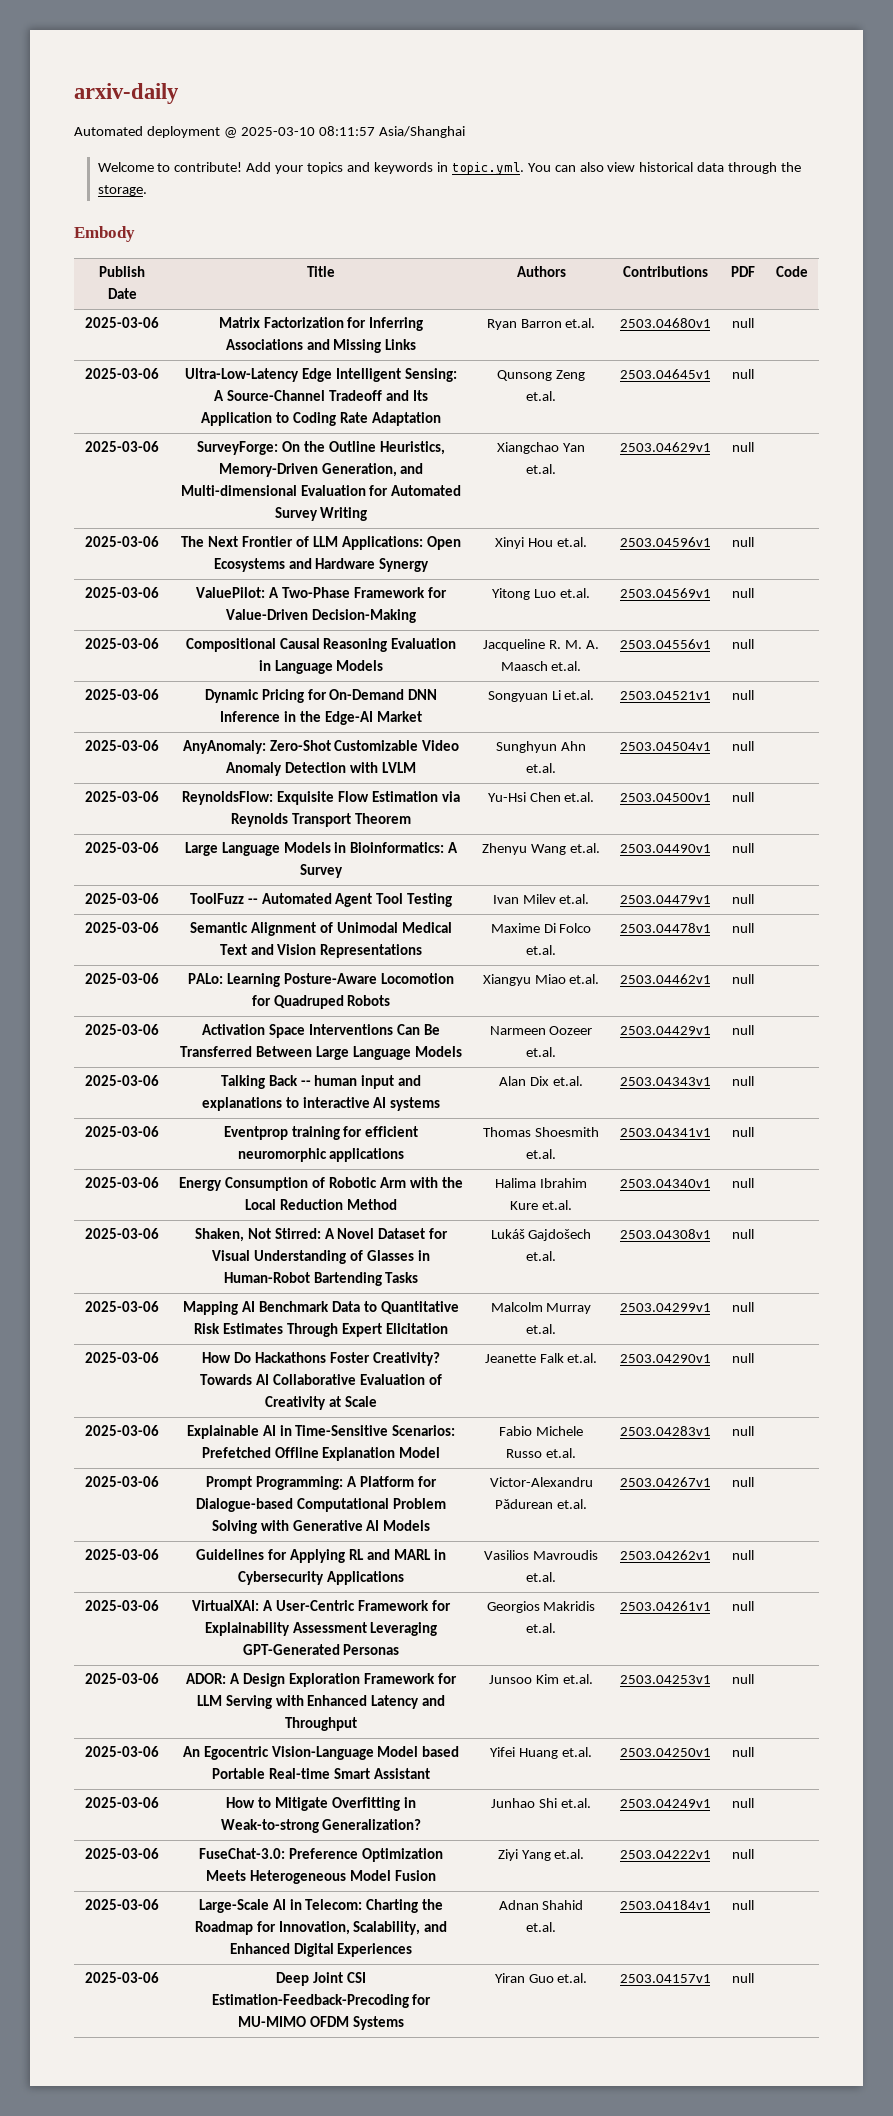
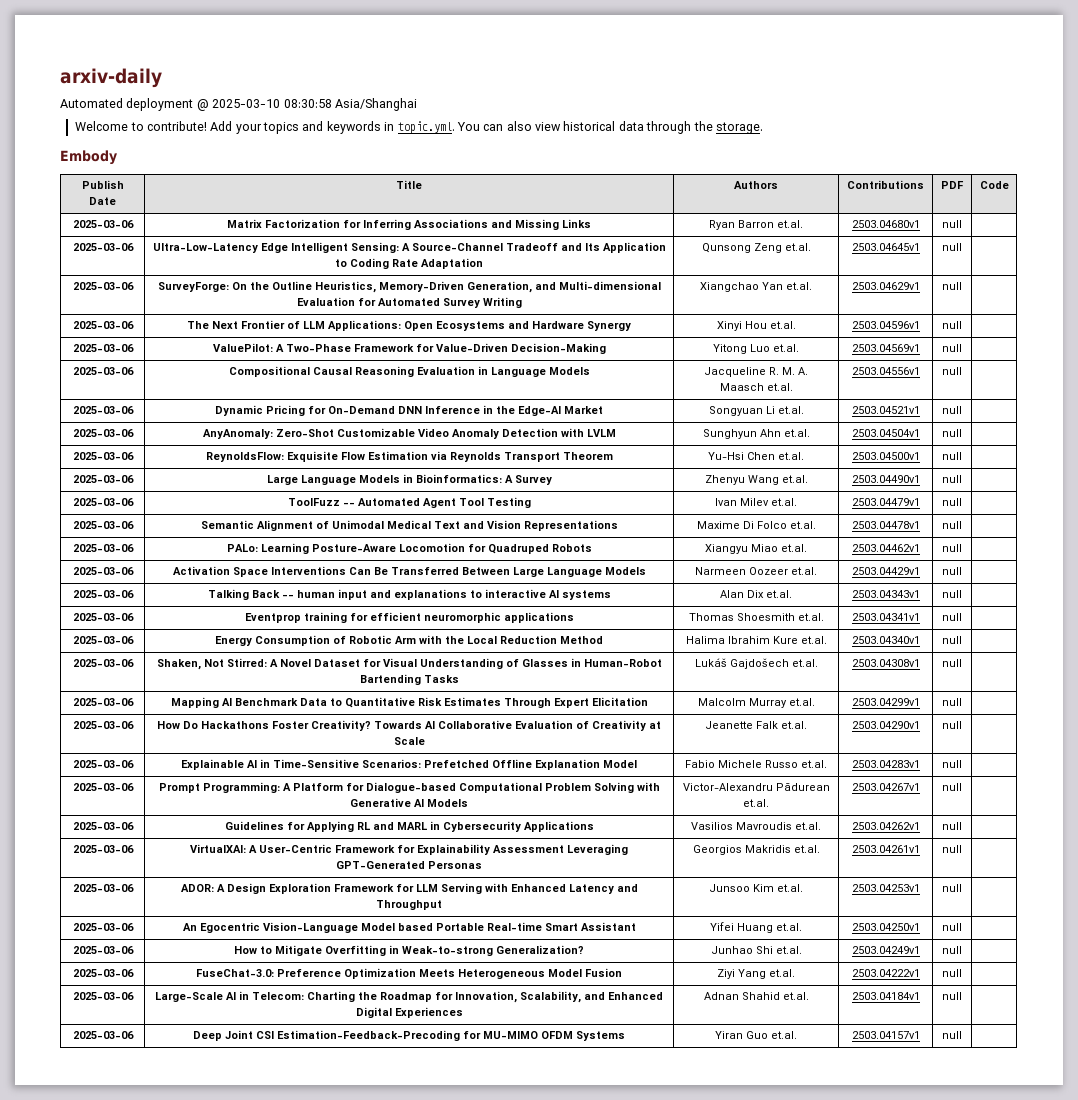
- Automated deployment @ 2025-03-10 08:11:57 Asia/Shanghai
+ Automated deployment @ 2025-03-10 08:30:58 Asia/Shanghai

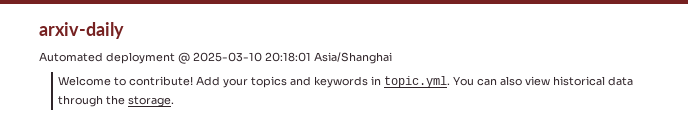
- Automated deployment @ 2025-03-10 08:30:58 Asia/Shanghai
+ Automated deployment @ 2025-03-10 20:18:01 Asia/Shanghai
- Embody
- Publish Date | Title | Authors | Contributions | PDF | Code
- 2025-03-06 | Matrix Factorization for Inferring Associations and Missing Links | Ryan Barron et.al. | 2503.04680v1 | null |
- 2025-03-06 | Ultra-Low-Latency Edge Intelligent Sensing: A Source-Channel Tradeoff and Its Application to Coding Rate Adaptation | Qunsong Zeng et.al. | 2503.04645v1 | null |
- 2025-03-06 | SurveyForge: On the Outline Heuristics, Memory-Driven Generation, and Multi-dimensional Evaluation for Automated Survey Writing | Xiangchao Yan et.al. | 2503.04629v1 | null |
- 2025-03-06 | The Next Frontier of LLM Applications: Open Ecosystems and Hardware Synergy | Xinyi Hou et.al. | 2503.04596v1 | null |
- 2025-03-06 | ValuePilot: A Two-Phase Framework for Value-Driven Decision-Making | Yitong Luo et.al. | 2503.04569v1 | null |
- 2025-03-06 | Compositional Causal Reasoning Evaluation in Language Models | Jacqueline R. M. A. Maasch et.al. | 2503.04556v1 | null |
- 2025-03-06 | Dynamic Pricing for On-Demand DNN Inference in the Edge-AI Market | Songyuan Li et.al. | 2503.04521v1 | null |
- 2025-03-06 | AnyAnomaly: Zero-Shot Customizable Video Anomaly Detection with LVLM | Sunghyun Ahn et.al. | 2503.04504v1 | null |
- 2025-03-06 | ReynoldsFlow: Exquisite Flow Estimation via Reynolds Transport Theorem | Yu-Hsi Chen et.al. | 2503.04500v1 | null |
- 2025-03-06 | Large Language Models in Bioinformatics: A Survey | Zhenyu Wang et.al. | 2503.04490v1 | null |
- 2025-03-06 | ToolFuzz -- Automated Agent Tool Testing | Ivan Milev et.al. | 2503.04479v1 | null |
- 2025-03-06 | Semantic Alignment of Unimodal Medical Text and Vision Representations | Maxime Di Folco et.al. | 2503.04478v1 | null |
- 2025-03-06 | PALo: Learning Posture-Aware Locomotion for Quadruped Robots | Xiangyu Miao et.al. | 2503.04462v1 | null |
- 2025-03-06 | Activation Space Interventions Can Be Transferred Between Large Language Models | Narmeen Oozeer et.al. | 2503.04429v1 | null |
- 2025-03-06 | Talking Back -- human input and explanations to interactive AI systems | Alan Dix et.al. | 2503.04343v1 | null |
- 2025-03-06 | Eventprop training for efficient neuromorphic applications | Thomas Shoesmith et.al. | 2503.04341v1 | null |
- 2025-03-06 | Energy Consumption of Robotic Arm with the Local Reduction Method | Halima Ibrahim Kure et.al. | 2503.04340v1 | null |
- 2025-03-06 | Shaken, Not Stirred: A Novel Dataset for Visual Understanding of Glasses in Human-Robot Bartending Tasks | Lukáš Gajdošech et.al. | 2503.04308v1 | null |
- 2025-03-06 | Mapping AI Benchmark Data to Quantitative Risk Estimates Through Expert Elicitation | Malcolm Murray et.al. | 2503.04299v1 | null |
- 2025-03-06 | How Do Hackathons Foster Creativity? Towards AI Collaborative Evaluation of Creativity at Scale | Jeanette Falk et.al. | 2503.04290v1 | null |
- 2025-03-06 | Explainable AI in Time-Sensitive Scenarios: Prefetched Offline Explanation Model | Fabio Michele Russo et.al. | 2503.04283v1 | null |
- 2025-03-06 | Prompt Programming: A Platform for Dialogue-based Computational Problem Solving with Generative AI Models | Victor-Alexandru Pădurean et.al. | 2503.04267v1 | null |
- 2025-03-06 | Guidelines for Applying RL and MARL in Cybersecurity Applications | Vasilios Mavroudis et.al. | 2503.04262v1 | null |
- 2025-03-06 | VirtualXAI: A User-Centric Framework for Explainability Assessment Leveraging GPT-Generated Personas | Georgios Makridis et.al. | 2503.04261v1 | null |
- 2025-03-06 | ADOR: A Design Exploration Framework for LLM Serving with Enhanced Latency and Throughput | Junsoo Kim et.al. | 2503.04253v1 | null |
- 2025-03-06 | An Egocentric Vision-Language Model based Portable Real-time Smart Assistant | Yifei Huang et.al. | 2503.04250v1 | null |
- 2025-03-06 | How to Mitigate Overfitting in Weak-to-strong Generalization? | Junhao Shi et.al. | 2503.04249v1 | null |
- 2025-03-06 | FuseChat-3.0: Preference Optimization Meets Heterogeneous Model Fusion | Ziyi Yang et.al. | 2503.04222v1 | null |
- 2025-03-06 | Large-Scale AI in Telecom: Charting the Roadmap for Innovation, Scalability, and Enhanced Digital Experiences | Adnan Shahid et.al. | 2503.04184v1 | null |
- 2025-03-06 | Deep Joint CSI Estimation-Feedback-Precoding for MU-MIMO OFDM Systems | Yiran Guo et.al. | 2503.04157v1 | null |

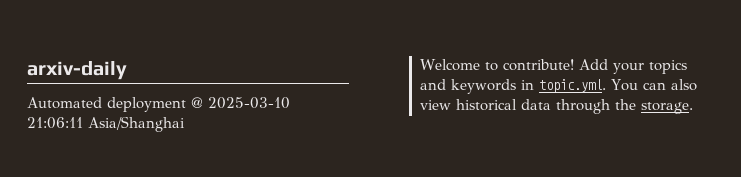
- Automated deployment @ 2025-03-10 20:18:01 Asia/Shanghai
+ Automated deployment @ 2025-03-10 21:06:11 Asia/Shanghai

